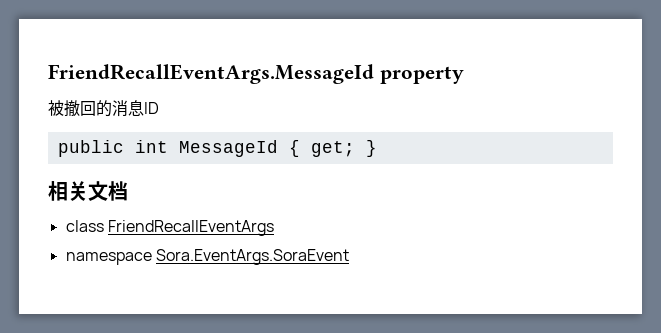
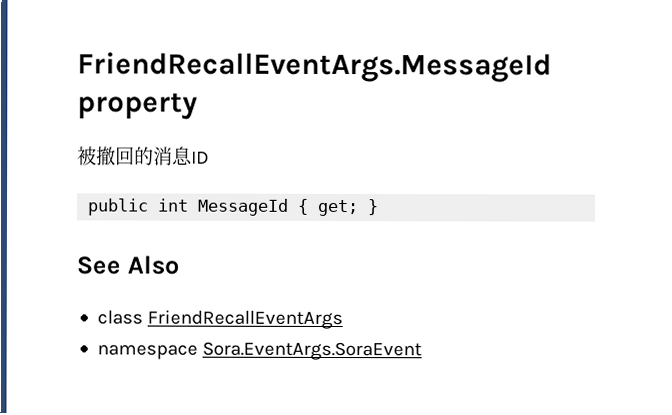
- 相关文档
+ See Also

